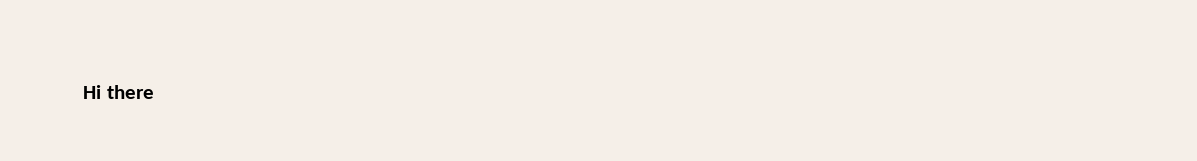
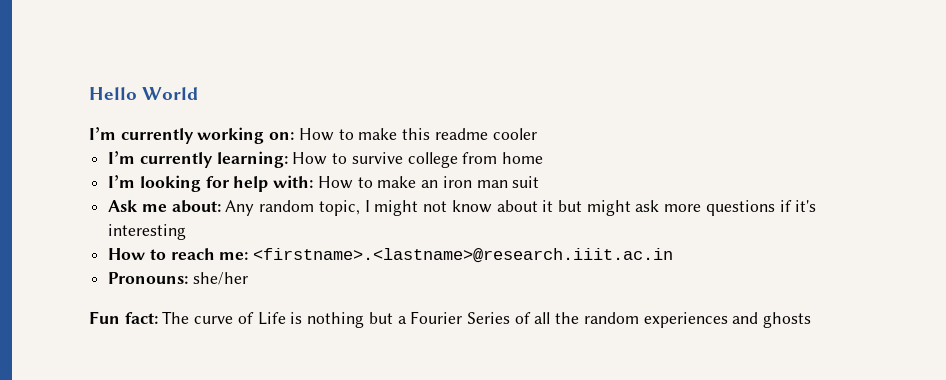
- Hi there
+ Hello World
+ I’m currently working on: How to make this readme cooler
+ I’m currently learning: How to survive college from home
+ I’m looking for help with: How to make an iron man suit
+ Ask me about: Any random topic, I might not know about it but might ask more questions if it's interesting
+ How to reach me: <firstname>.<lastname>@research.iiit.ac.in
+ Pronouns: she/her
+ Fun fact: The curve of Life is nothing but a Fourier Series of all the random experiences and ghosts

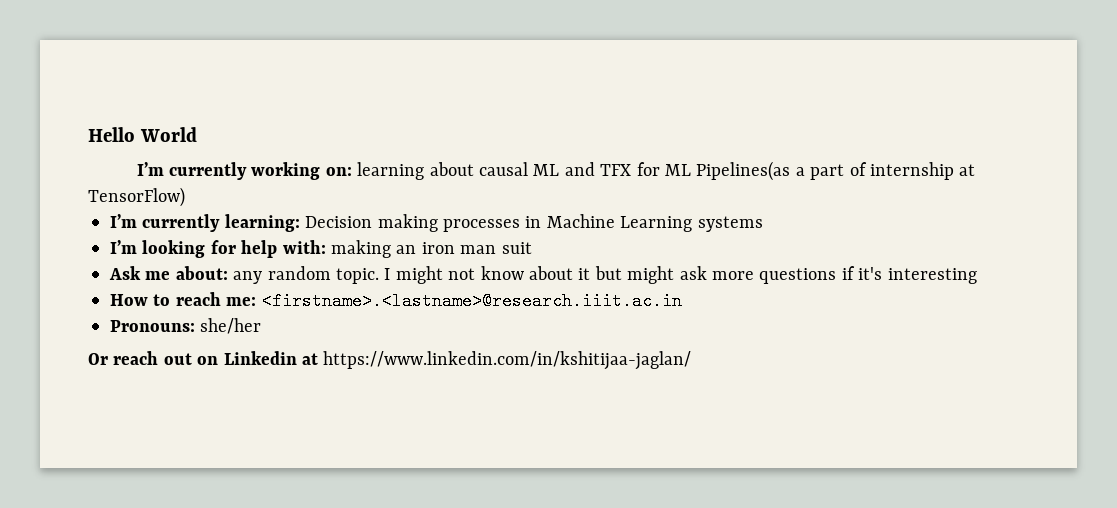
- I’m currently working on: How to make this readme cooler
- I’m currently learning: How to survive college from home
+ I’m currently working on: learning about causal ML and TFX for ML Pipelines(as a part of internship at TensorFlow)
+ I’m currently learning: Decision making processes in Machine Learning systems
- I’m looking for help with: How to make an iron man suit
+ I’m looking for help with: making an iron man suit
- Ask me about: Any random topic, I might not know about it but might ask more questions if it's interesting
+ Ask me about: any random topic. I might not know about it but might ask more questions if it's interesting
- Fun fact: The curve of Life is nothing but a Fourier Series of all the random experiences and ghosts
+ Or reach out on Linkedin at https://www.linkedin.com/in/kshitijaa-jaglan/

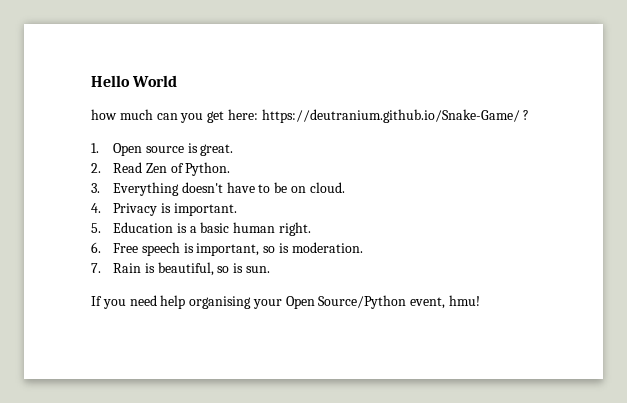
- I’m currently working on: learning about causal ML and TFX for ML Pipelines(as a part of internship at TensorFlow)
- I’m currently learning: Decision making processes in Machine Learning systems
- I’m looking for help with: making an iron man suit
- Ask me about: any random topic. I might not know about it but might ask more questions if it's interesting
- How to reach me: <firstname>.<lastname>@research.iiit.ac.in
- Pronouns: she/her
- Or reach out on Linkedin at https://www.linkedin.com/in/kshitijaa-jaglan/
+ how much can you get here: https://deutranium.github.io/Snake-Game/ ?
+ 1. Open source is great.
+ 2. Read Zen of Python.
+ 3. Everything doesn't have to be on cloud.
+ 4. Privacy is important.
+ 5. Education is a basic human right.
+ 6. Free speech is important, so is moderation.
+ 7. Rain is beautiful, so is sun.
+ If you need help organising your Open Source/Python event, hmu!

